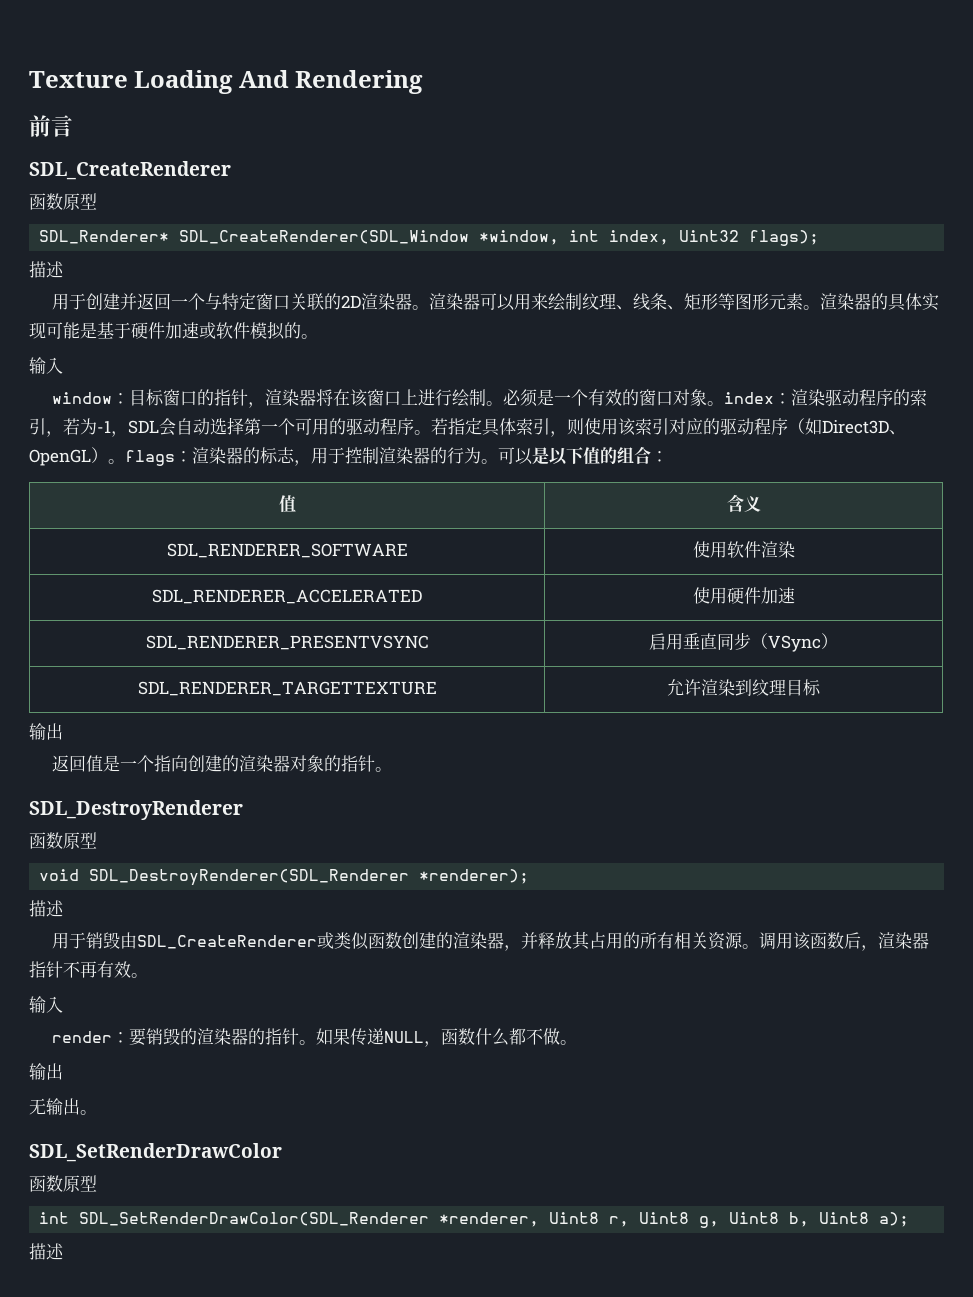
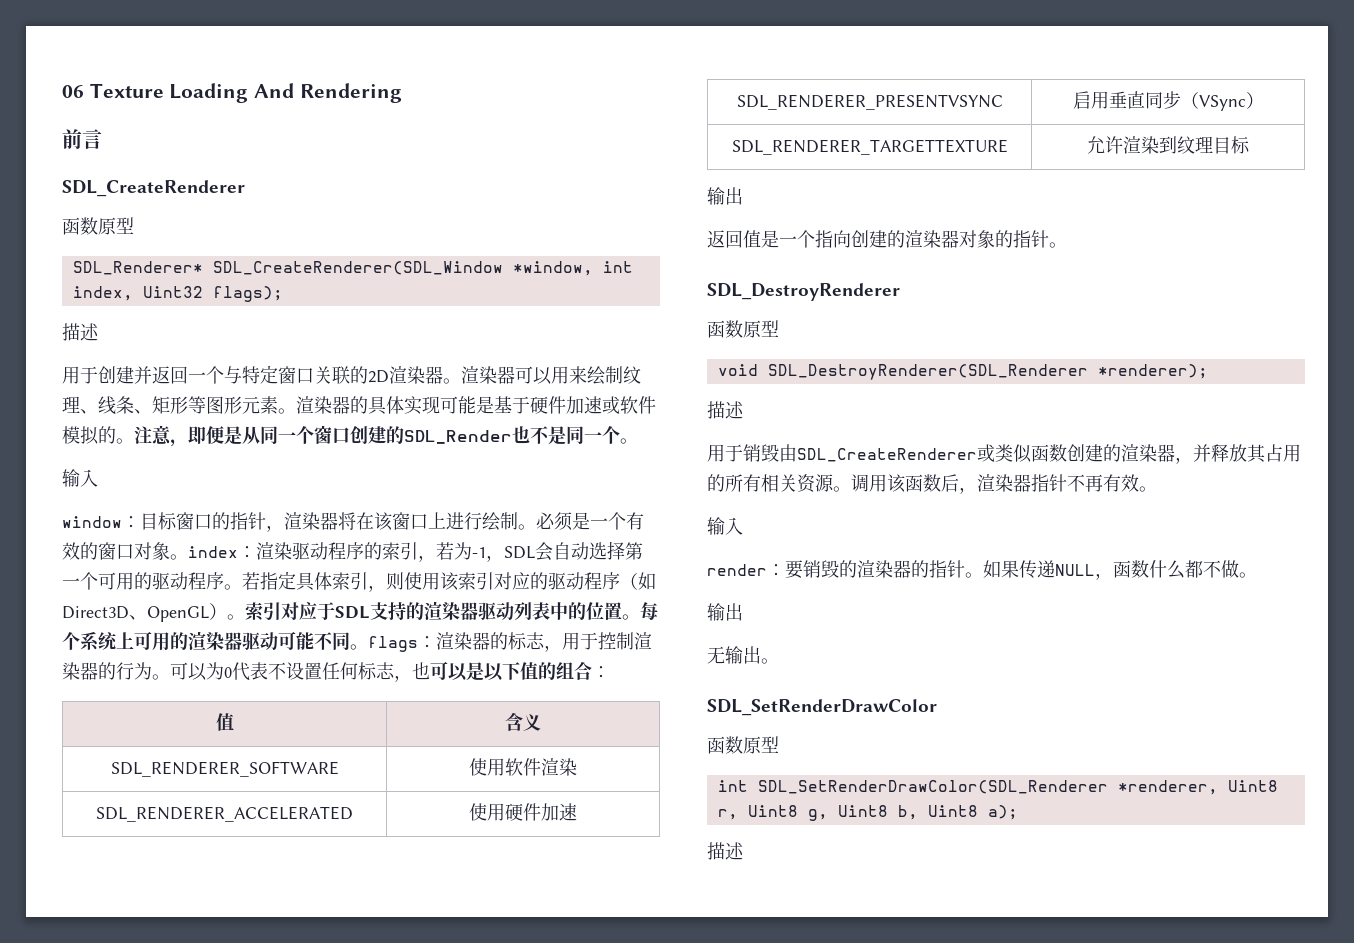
- Texture Loading And Rendering
+ 06 Texture Loading And Rendering
+ 注意，即便是从同一个窗口创建的SDL_Render也不是同一个。
- 若指定具体索引，则使用该索引对应的驱动程序（如Direct3D、OpenGL）。flags：渲染器的标志，用于控制渲染器的行为。
+ 若指定具体索引，则使用该索引对应的驱动程序（如Direct3D、OpenGL）。索引对应于SDL支持的渲染器驱动列表中的位置。每个系统上可用的渲染器驱动可能不同。flags：渲染器的标志，用于控制渲染器的行为。
- 可以是以下值的组合：
+ 可以为0代表不设置任何标志，也可以是以下值的组合：

